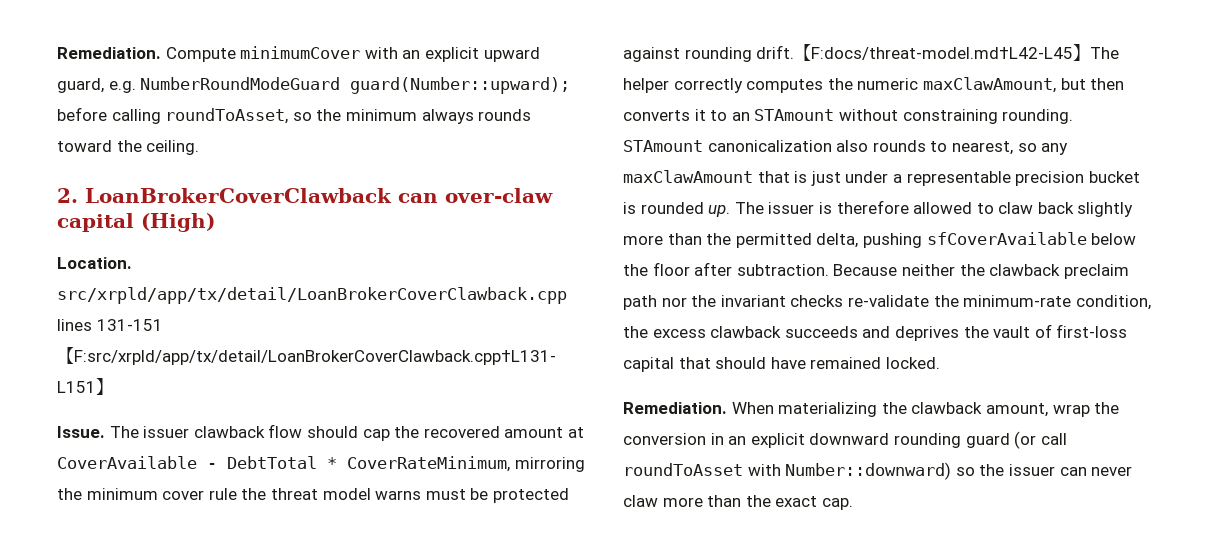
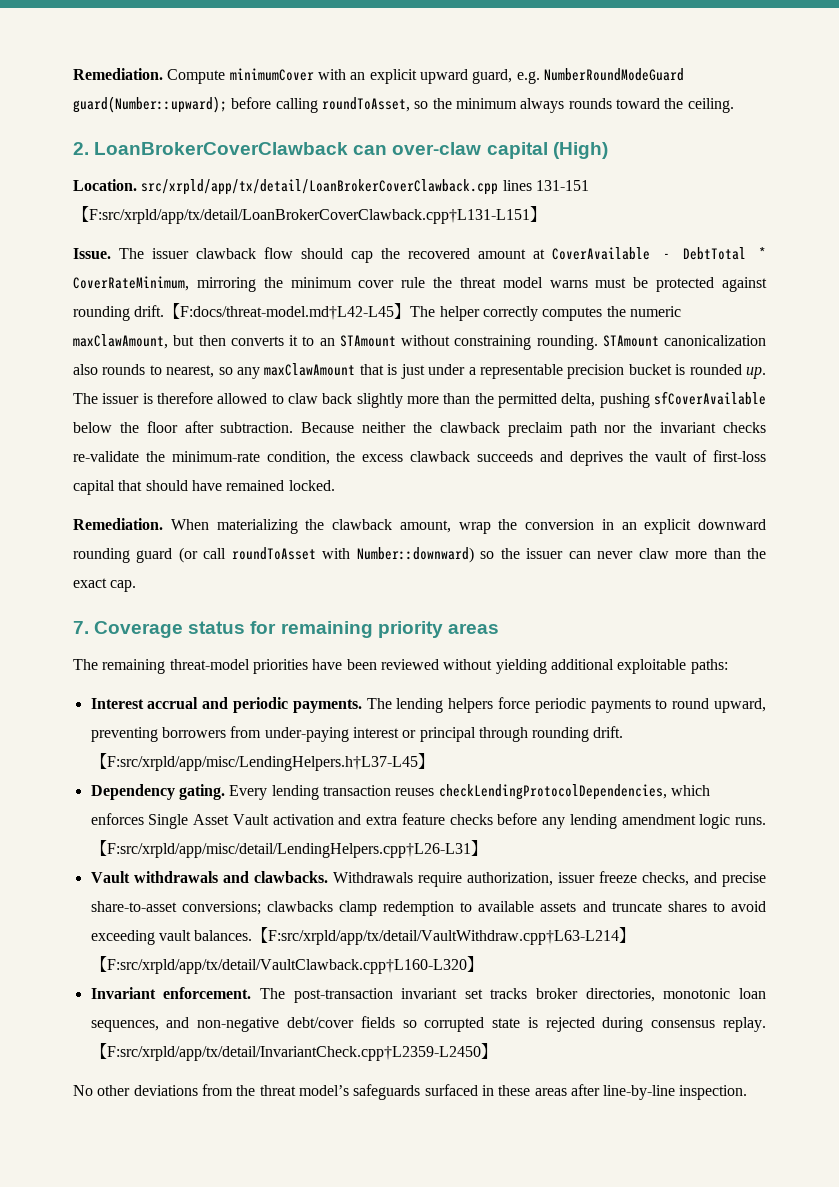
+ 7. Coverage status for remaining priority areas
+ The remaining threat-model priorities have been reviewed without yielding additional exploitable paths:
+ Interest accrual and periodic payments. The lending helpers force periodic payments to round upward, preventing borrowers from under-paying interest or principal through rounding drift.【F:src/xrpld/app/misc/LendingHelpers.h†L37-L45】
+ Dependency gating. Every lending transaction reuses checkLendingProtocolDependencies, which enforces Single Asset Vault activation and extra feature checks before any lending amendment logic runs.【F:src/xrpld/app/misc/detail/LendingHelpers.cpp†L26-L31】
+ Vault withdrawals and clawbacks. Withdrawals require authorization, issuer freeze checks, and precise share-to-asset conversions; clawbacks clamp redemption to available assets and truncate shares to avoid exceeding vault balances.【F:src/xrpld/app/tx/detail/VaultWithdraw.cpp†L63-L214】【F:src/xrpld/app/tx/detail/VaultClawback.cpp†L160-L320】
+ Invariant enforcement. The post-transaction invariant set tracks broker directories, monotonic loan sequences, and non-negative debt/cover fields so corrupted state is rejected during consensus replay.【F:src/xrpld/app/tx/detail/InvariantCheck.cpp†L2359-L2450】
+ No other deviations from the threat model’s safeguards surfaced in these areas after line-by-line inspection.

